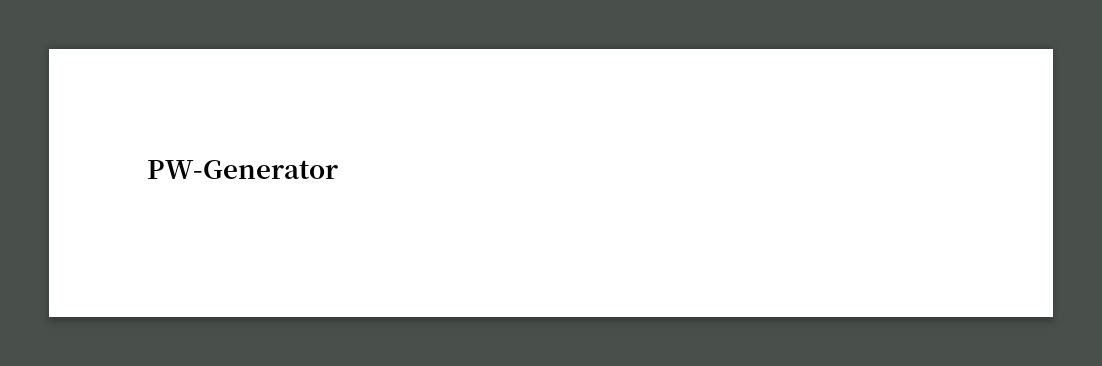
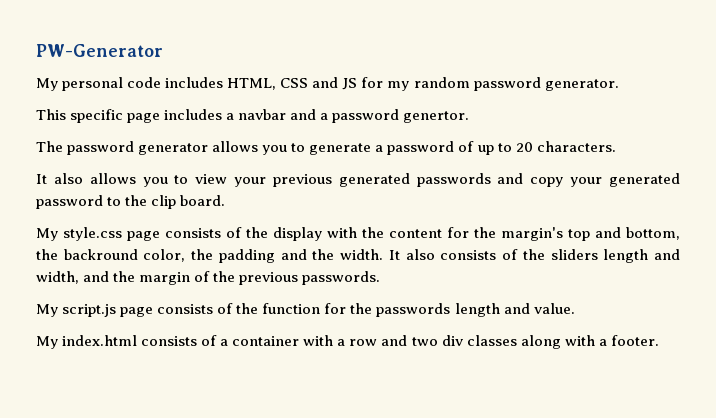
+ My personal code includes HTML, CSS and JS for my random password generator.
+ This specific page includes a navbar and a password genertor.
+ The password generator allows you to generate a password of up to 20 characters.
+ It also allows you to view your previous generated passwords and copy your generated password to the clip board.
+ My style.css page consists of the display with the content for the margin's top and bottom, the backround color, the padding and the width. It also consists of the sliders length and width, and the margin of the previous passwords.
+ My script.js page consists of the function for the passwords length and value.
+ My index.html consists of a container with a row and two div classes along with a footer.

